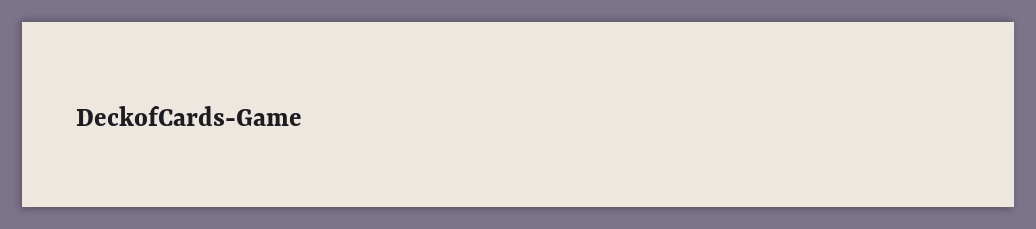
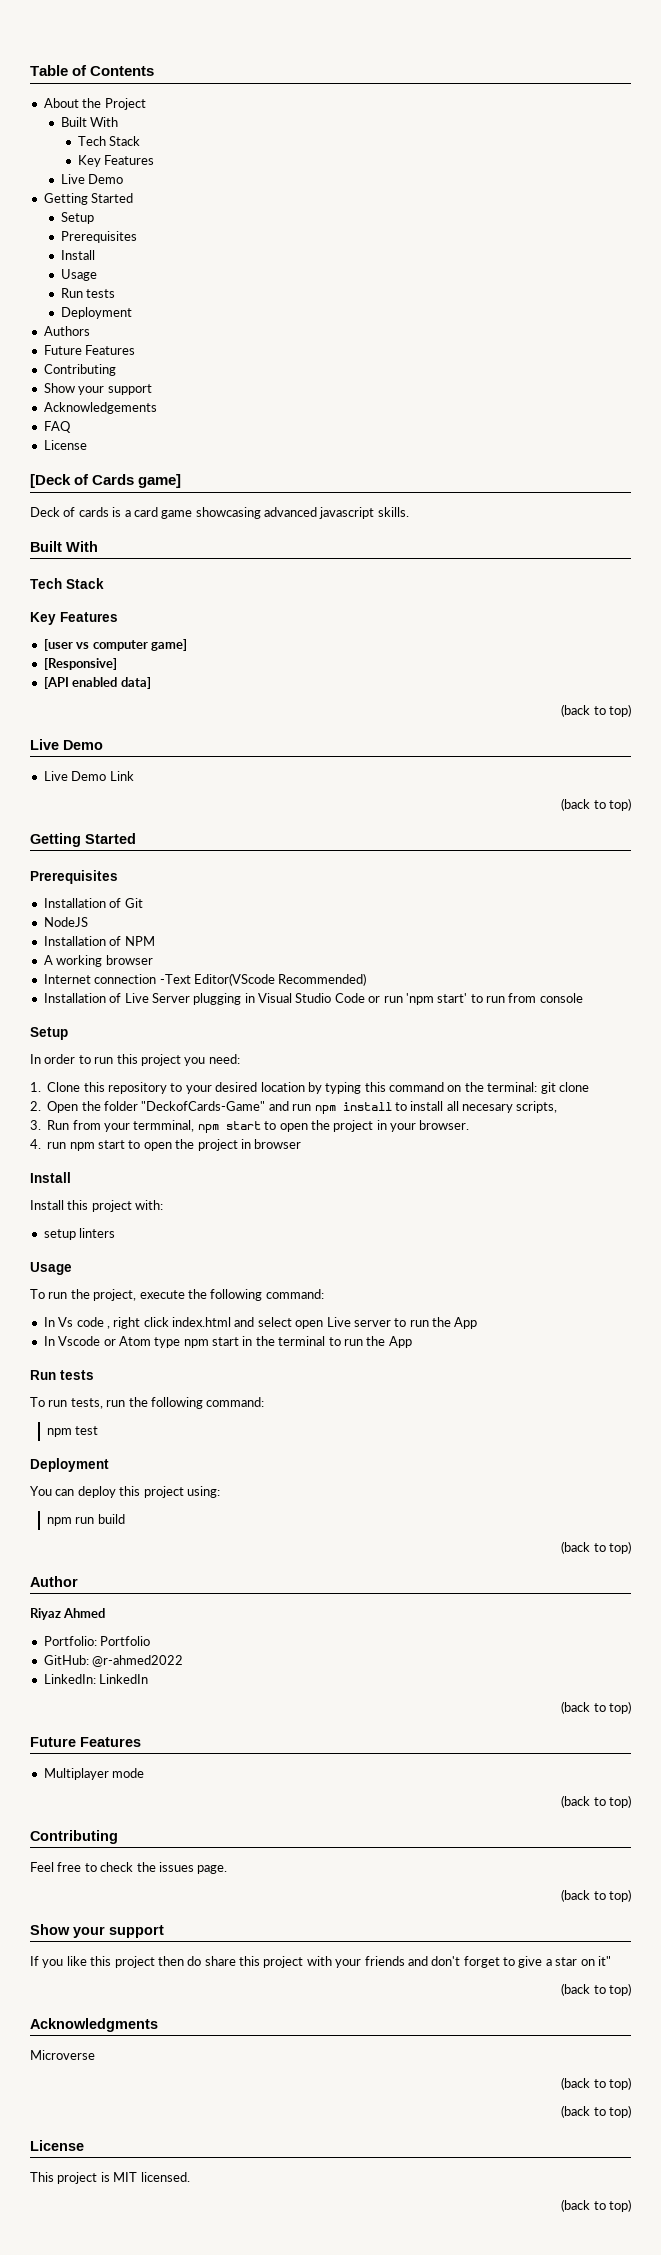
- DeckofCards-Game
+ Table of Contents
+ About the Project
+ Built With
+ Tech Stack
+ Key Features
+ Live Demo
+ Getting Started
+ Setup
+ Prerequisites
+ Install
+ Usage
+ Run tests
+ Deployment
+ Authors
+ Future Features
+ Contributing
+ Show your support
+ Acknowledgements
+ FAQ
+ License
+ [Deck of Cards game]
+ Deck of cards is a card game showcasing advanced javascript skills.
+ Built With
+ Tech Stack
+ Key Features
+ [user vs computer game]
+ [Responsive]
+ [API enabled data]
+ (back to top)
+ Live Demo
+ Live Demo Link
+ (back to top)
+ Getting Started
+ Prerequisites
+ Installation of Git
+ NodeJS
+ Installation of NPM
+ A working browser
+ Internet connection -Text Editor(VScode Recommended)
+ Installation of Live Server plugging in Visual Studio Code or run 'npm start' to run from console
+ Setup
+ In order to run this project you need:
+ 1. Clone this repository to your desired location by typing this command on the terminal: git clone
+ 2. Open the folder "DeckofCards-Game" and run npm install to install all necesary scripts,
+ 3. Run from your termminal, npm start to open the project in your browser.
+ 4. run npm start to open the project in browser
+ Install
+ Install this project with:
+ setup linters
+ Usage
+ To run the project, execute the following command:
+ In Vs code , right click index.html and select open Live server to run the App
+ In Vscode or Atom type npm start in the terminal to run the App
+ Run tests
+ To run tests, run the following command:
+ npm test
+ Deployment
+ You can deploy this project using:
+ npm run build
+ (back to top)
+ Author
+ Riyaz Ahmed
+ Portfolio: Portfolio
+ GitHub: @r-ahmed2022
+ LinkedIn: LinkedIn
+ (back to top)
+ Future Features
+ Multiplayer mode
+ (back to top)
+ Contributing
+ Feel free to check the issues page.
+ (back to top)
+ Show your support
+ If you like this project then do share this project with your friends and don't forget to give a star on it"
+ (back to top)
+ Acknowledgments
+ Microverse
+ (back to top)
+ (back to top)
+ License
+ This project is MIT licensed.
+ (back to top)

